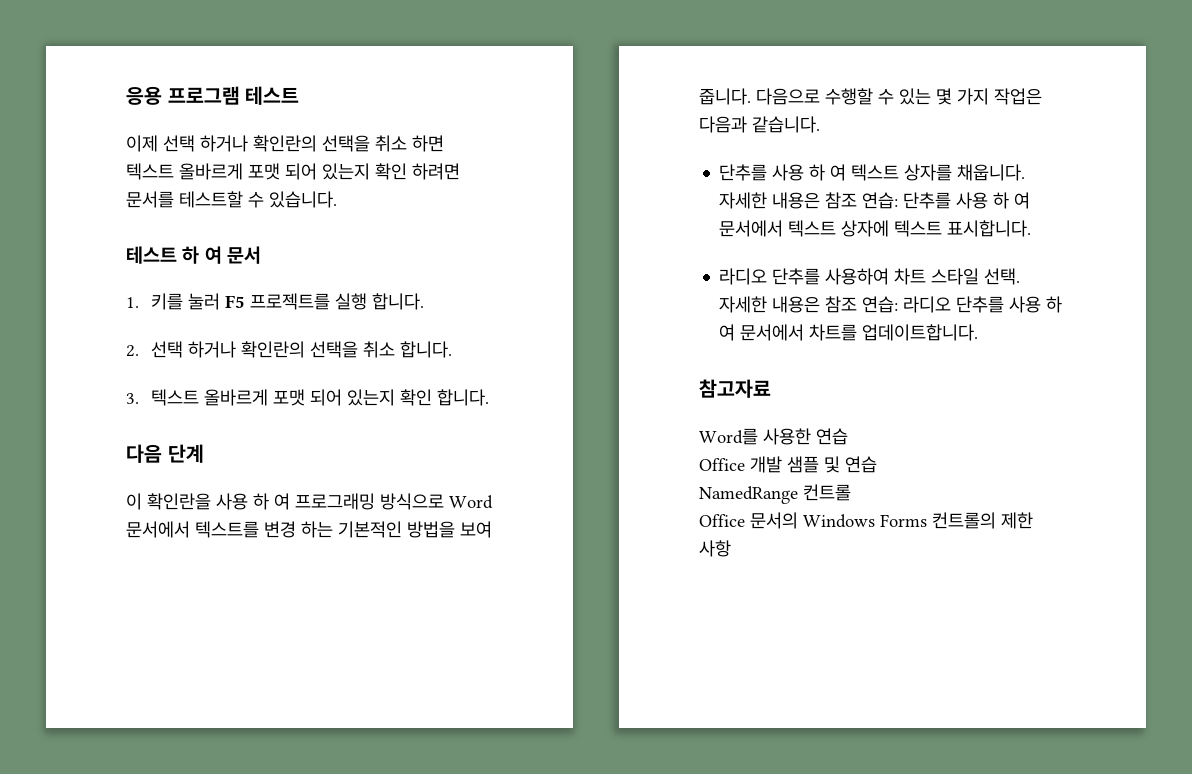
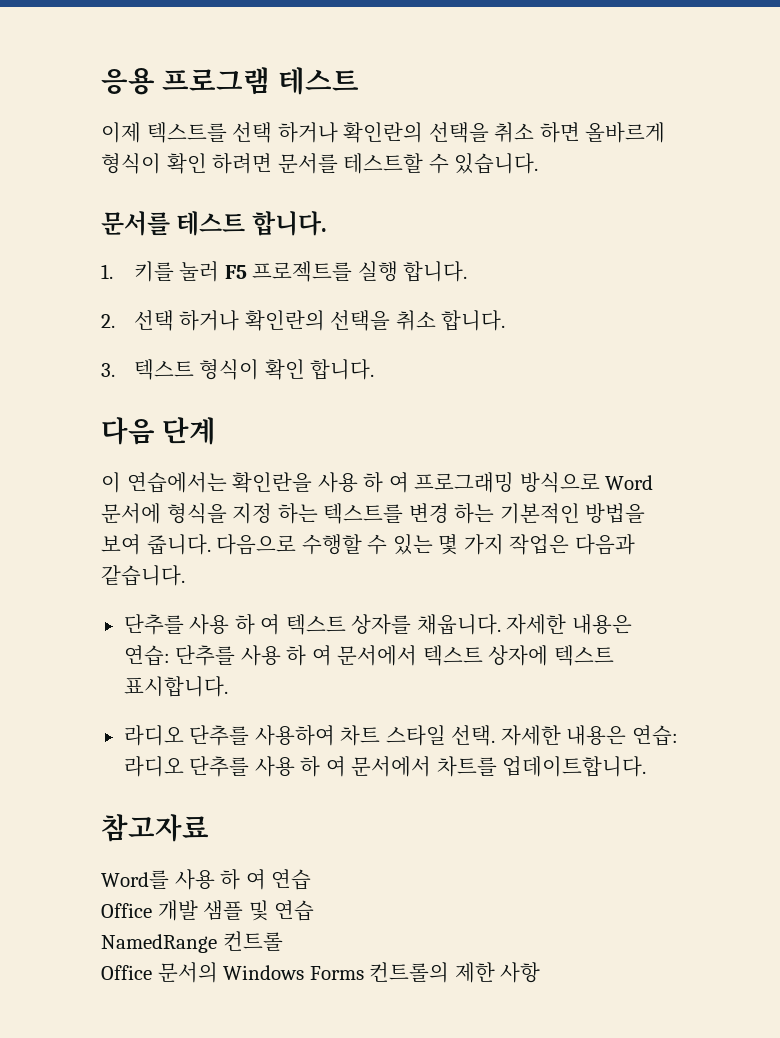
- 이제 선택 하거나 확인란의 선택을 취소 하면 텍스트 올바르게 포맷 되어 있는지 확인 하려면 문서를 테스트할 수 있습니다.
+ 이제 텍스트를 선택 하거나 확인란의 선택을 취소 하면 올바르게 형식이 확인 하려면 문서를 테스트할 수 있습니다.
- 테스트 하 여 문서
+ 문서를 테스트 합니다.
- 3. 텍스트 올바르게 포맷 되어 있는지 확인 합니다.
+ 3. 텍스트 형식이 확인 합니다.
- 이 확인란을 사용 하 여 프로그래밍 방식으로 Word 문서에서 텍스트를 변경 하는 기본적인 방법을 보여 줍니다.
+ 이 연습에서는 확인란을 사용 하 여 프로그래밍 방식으로 Word 문서에 형식을 지정 하는 텍스트를 변경 하는 기본적인 방법을 보여 줍니다.
- 자세한 내용은 참조 연습: 단추를 사용 하 여 문서에서 텍스트 상자에 텍스트 표시합니다.
+ 자세한 내용은 연습: 단추를 사용 하 여 문서에서 텍스트 상자에 텍스트 표시합니다.
- 자세한 내용은 참조 연습: 라디오 단추를 사용 하 여 문서에서 차트를 업데이트합니다.
+ 자세한 내용은 연습: 라디오 단추를 사용 하 여 문서에서 차트를 업데이트합니다.
- Word를 사용한 연습
+ Word를 사용 하 여 연습

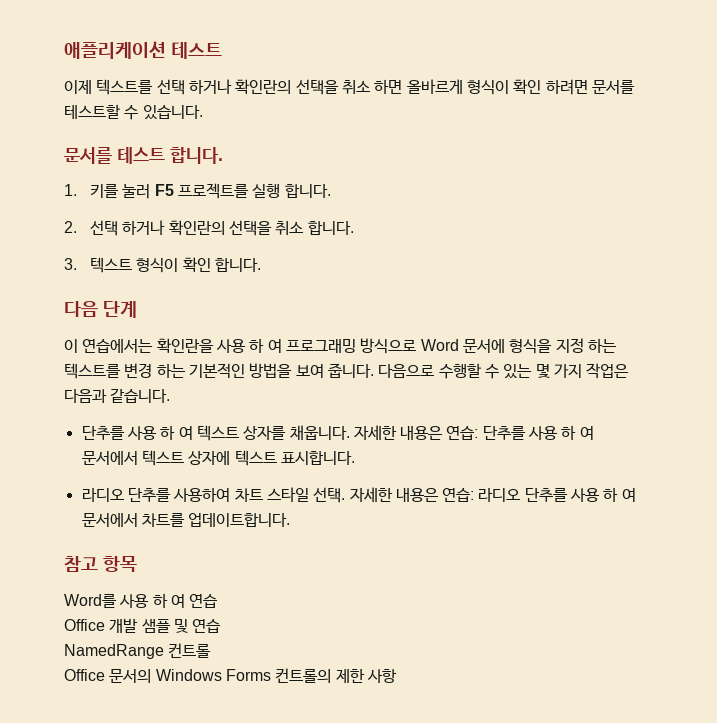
- 응용 프로그램 테스트
+ 애플리케이션 테스트
- 참고자료
+ 참고 항목

